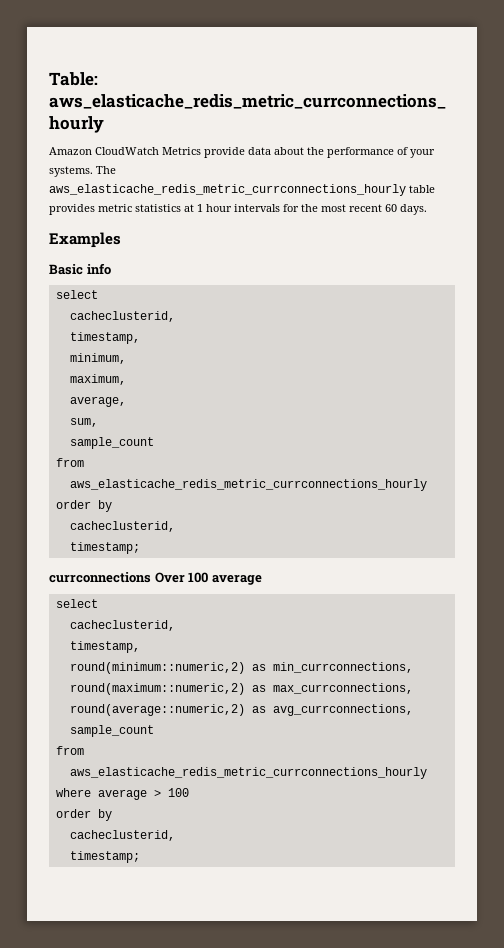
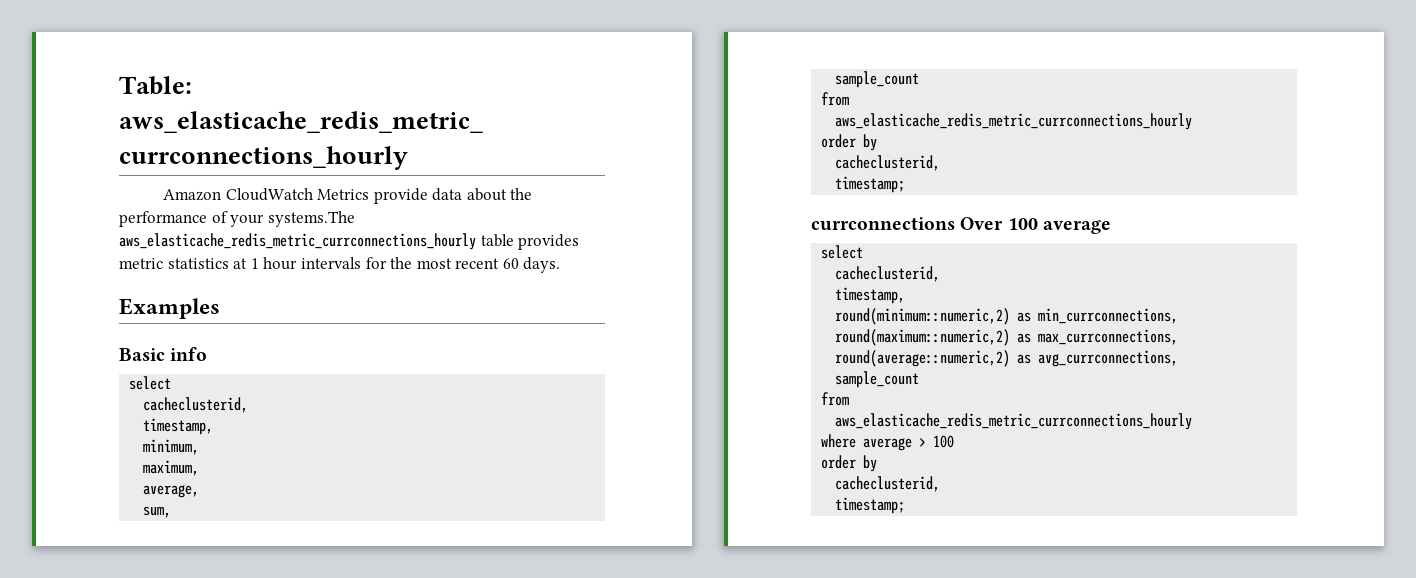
- Amazon CloudWatch Metrics provide data about the performance of your systems. The aws_elasticache_redis_metric_currconnections_hourly table provides metric statistics at 1 hour intervals for the most recent 60 days.
+ Amazon CloudWatch Metrics provide data about the performance of your systems.The aws_elasticache_redis_metric_currconnections_hourly table provides metric statistics at 1 hour intervals for the most recent 60 days.

